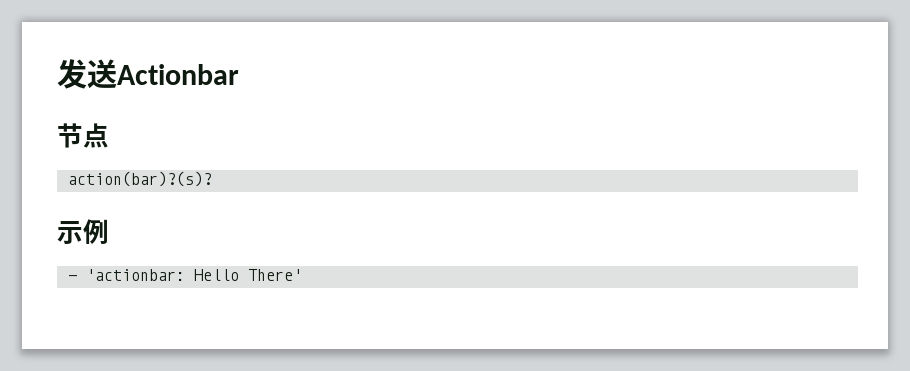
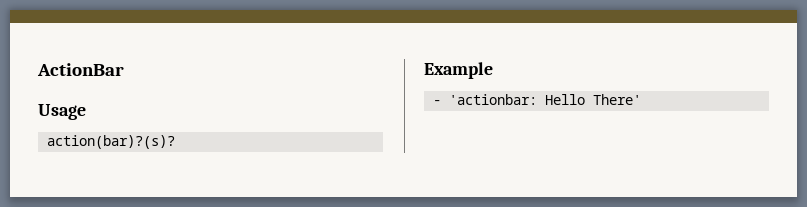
- 发送Actionbar
- 节点
+ ActionBar
+ Usage
- 示例
+ Example

